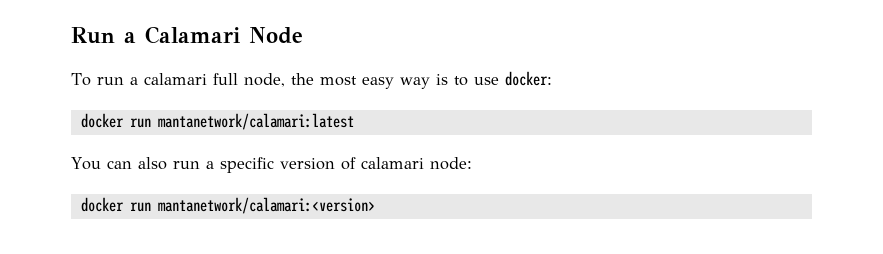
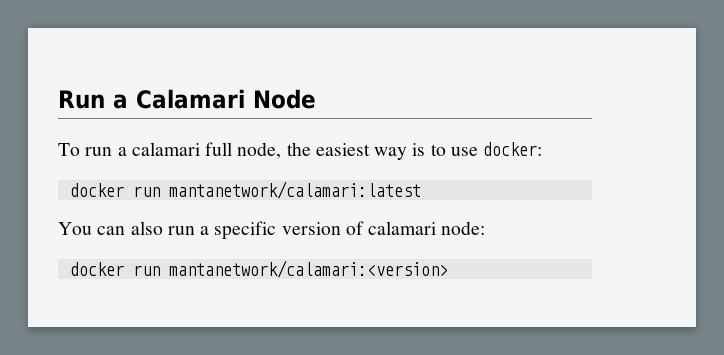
- To run a calamari full node, the most easy way is to use docker:
+ To run a calamari full node, the easiest way is to use docker:

